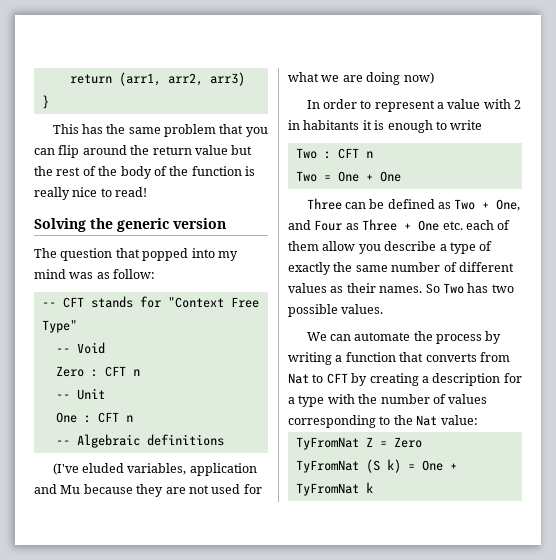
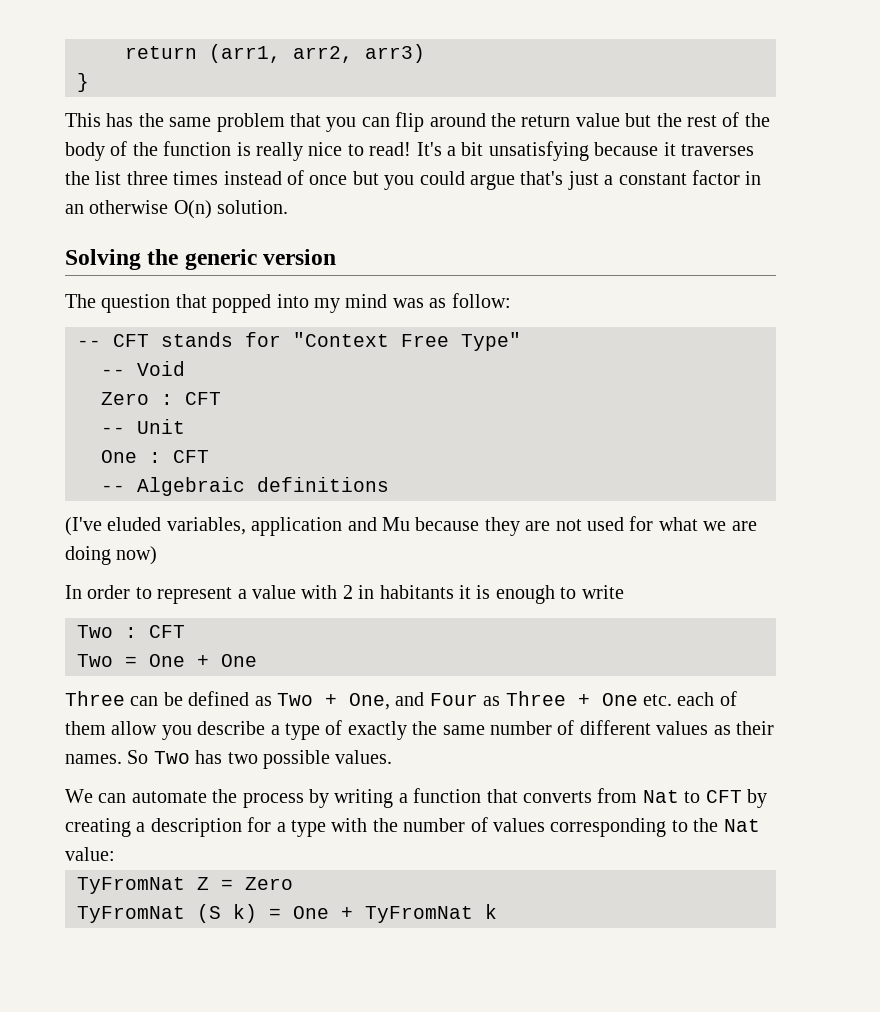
+ It's a bit unsatisfying because it traverses the list three times instead of once but you could argue that's just a constant factor in an otherwise O(n) solution.
- Zero : CFT n
+ Zero : CFT
- One : CFT n
+ One : CFT
- Two : CFT n
+ Two : CFT

